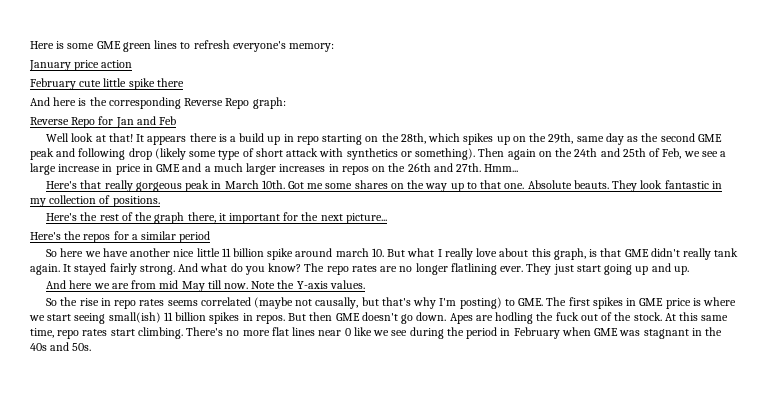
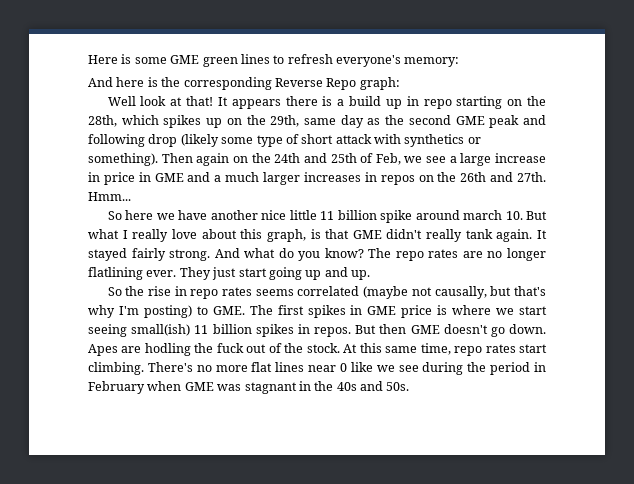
- January price action
- February cute little spike there
- Reverse Repo for Jan and Feb
- Here's that really gorgeous peak in March 10th. Got me some shares on the way up to that one. Absolute beauts. They look fantastic in my collection of positions.
- Here's the rest of the graph there, it important for the next picture...
- Here's the repos for a similar period
- And here we are from mid May till now. Note the Y-axis values.

